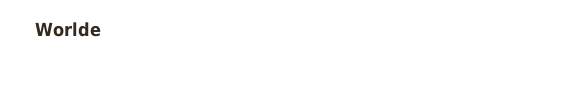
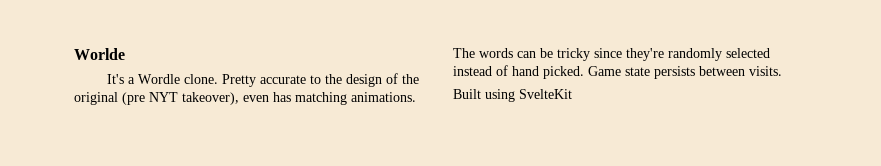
+ It's a Wordle clone. Pretty accurate to the design of the original (pre NYT takeover), even has matching animations. The words can be tricky since they're randomly selected instead of hand picked. Game state persists between visits.
+ Built using SvelteKit

